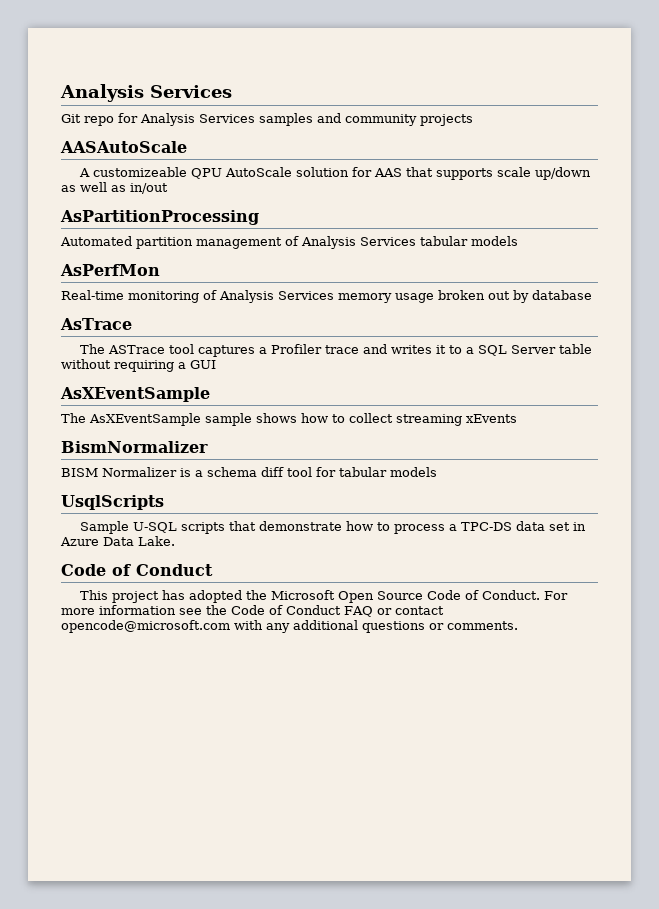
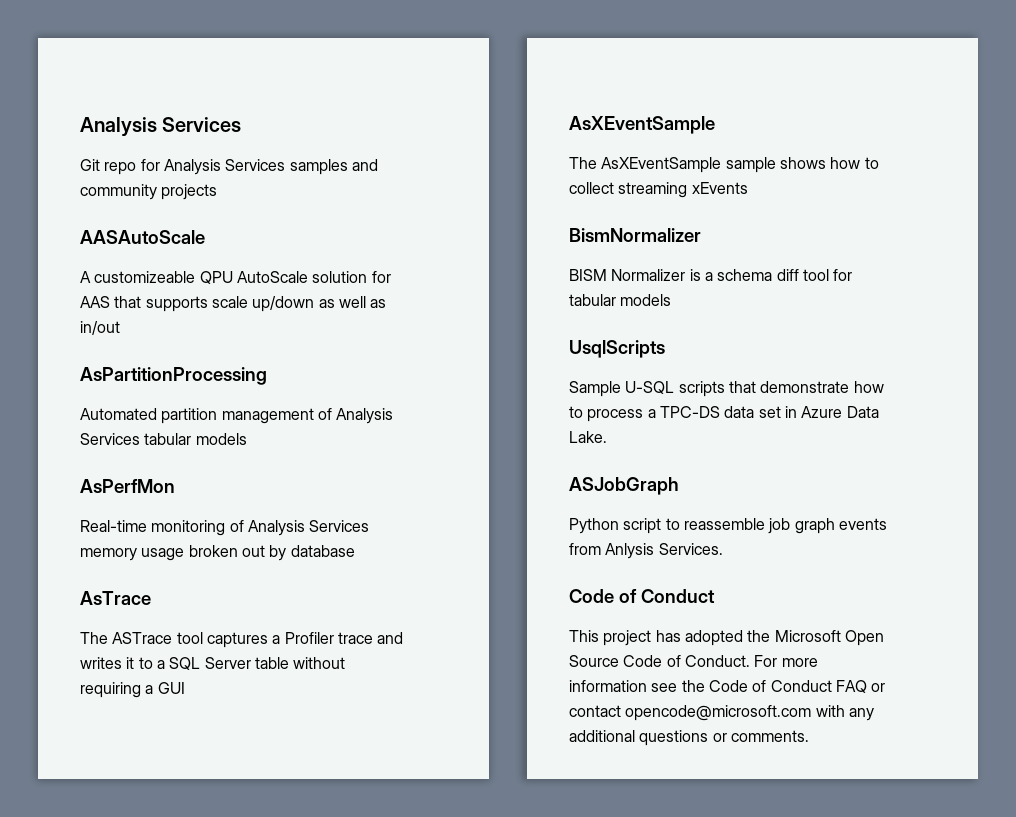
+ ASJobGraph
+ Python script to reassemble job graph events from Anlysis Services.

